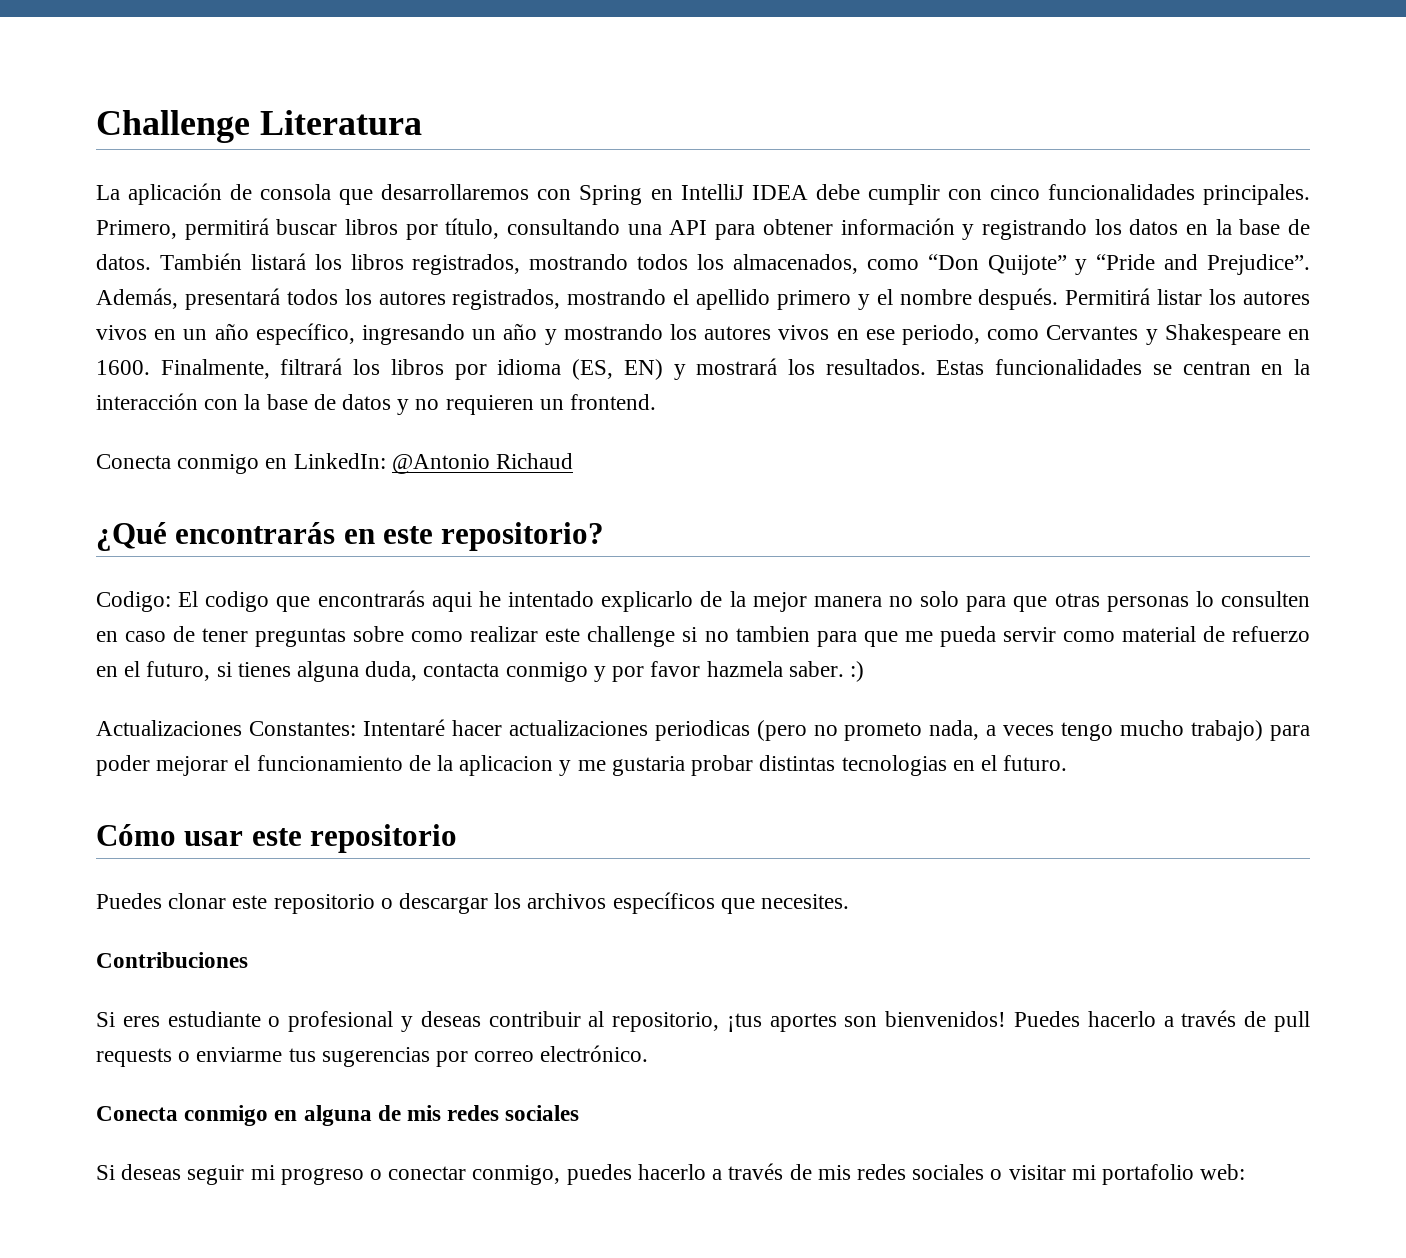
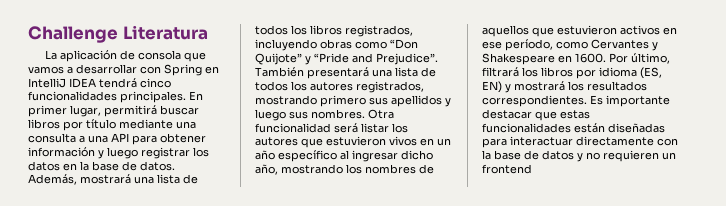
- La aplicación de consola que desarrollaremos con Spring en IntelliJ IDEA debe cumplir con cinco funcionalidades principales. Primero, permitirá buscar libros por título, consultando una API para obtener información y registrando los datos en la base de datos.
+ La aplicación de consola que vamos a desarrollar con Spring en IntelliJ IDEA tendrá cinco funcionalidades principales. En primer lugar, permitirá buscar libros por título mediante una consulta a una API para obtener información y luego registrar los datos en la base de datos.
- También listará los libros registrados, mostrando todos los almacenados, como “Don Quijote” y “Pride and Prejudice”.
+ Además, mostrará una lista de todos los libros registrados, incluyendo obras como “Don Quijote” y “Pride and Prejudice”.
- Además, presentará todos los autores registrados, mostrando el apellido primero y el nombre después. Permitirá listar los autores vivos en un año específico, ingresando un año y mostrando los autores vivos en ese periodo, como Cervantes y Shakespeare en 1600.
+ También presentará una lista de todos los autores registrados, mostrando primero sus apellidos y luego sus nombres. Otra funcionalidad será listar los autores que estuvieron vivos en un año específico al ingresar dicho año, mostrando los nombres de aquellos que estuvieron activos en ese período, como Cervantes y Shakespeare en 1600.
- Finalmente, filtrará los libros por idioma (ES, EN) y mostrará los resultados. Estas funcionalidades se centran en la interacción con la base de datos y no requieren un frontend.
- Conecta conmigo en LinkedIn: @Antonio Richaud
- ¿Qué encontrarás en este repositorio?
- Codigo: El codigo que encontrarás aqui he intentado explicarlo de la mejor manera no solo para que otras personas lo consulten en caso de tener preguntas sobre como realizar este challenge si no tambien para que me pueda servir como material de refuerzo en el futuro, si tienes alguna duda, contacta conmigo y por favor hazmela saber. :)
- Actualizaciones Constantes: Intentaré hacer actualizaciones periodicas (pero no prometo nada, a veces tengo mucho trabajo) para poder mejorar el funcionamiento de la aplicacion y me gustaria probar distintas tecnologias en el futuro.
- Cómo usar este repositorio
- Puedes clonar este repositorio o descargar los archivos específicos que necesites.
- Contribuciones
- Si eres estudiante o profesional y deseas contribuir al repositorio, ¡tus aportes son bienvenidos! Puedes hacerlo a través de pull requests o enviarme tus sugerencias por correo electrónico.
- Conecta conmigo en alguna de mis redes sociales
- Si deseas seguir mi progreso o conectar conmigo, puedes hacerlo a través de mis redes sociales o visitar mi portafolio web:
+ Por último, filtrará los libros por idioma (ES, EN) y mostrará los resultados correspondientes. Es importante destacar que estas funcionalidades están diseñadas para interactuar directamente con la base de datos y no requieren un frontend

